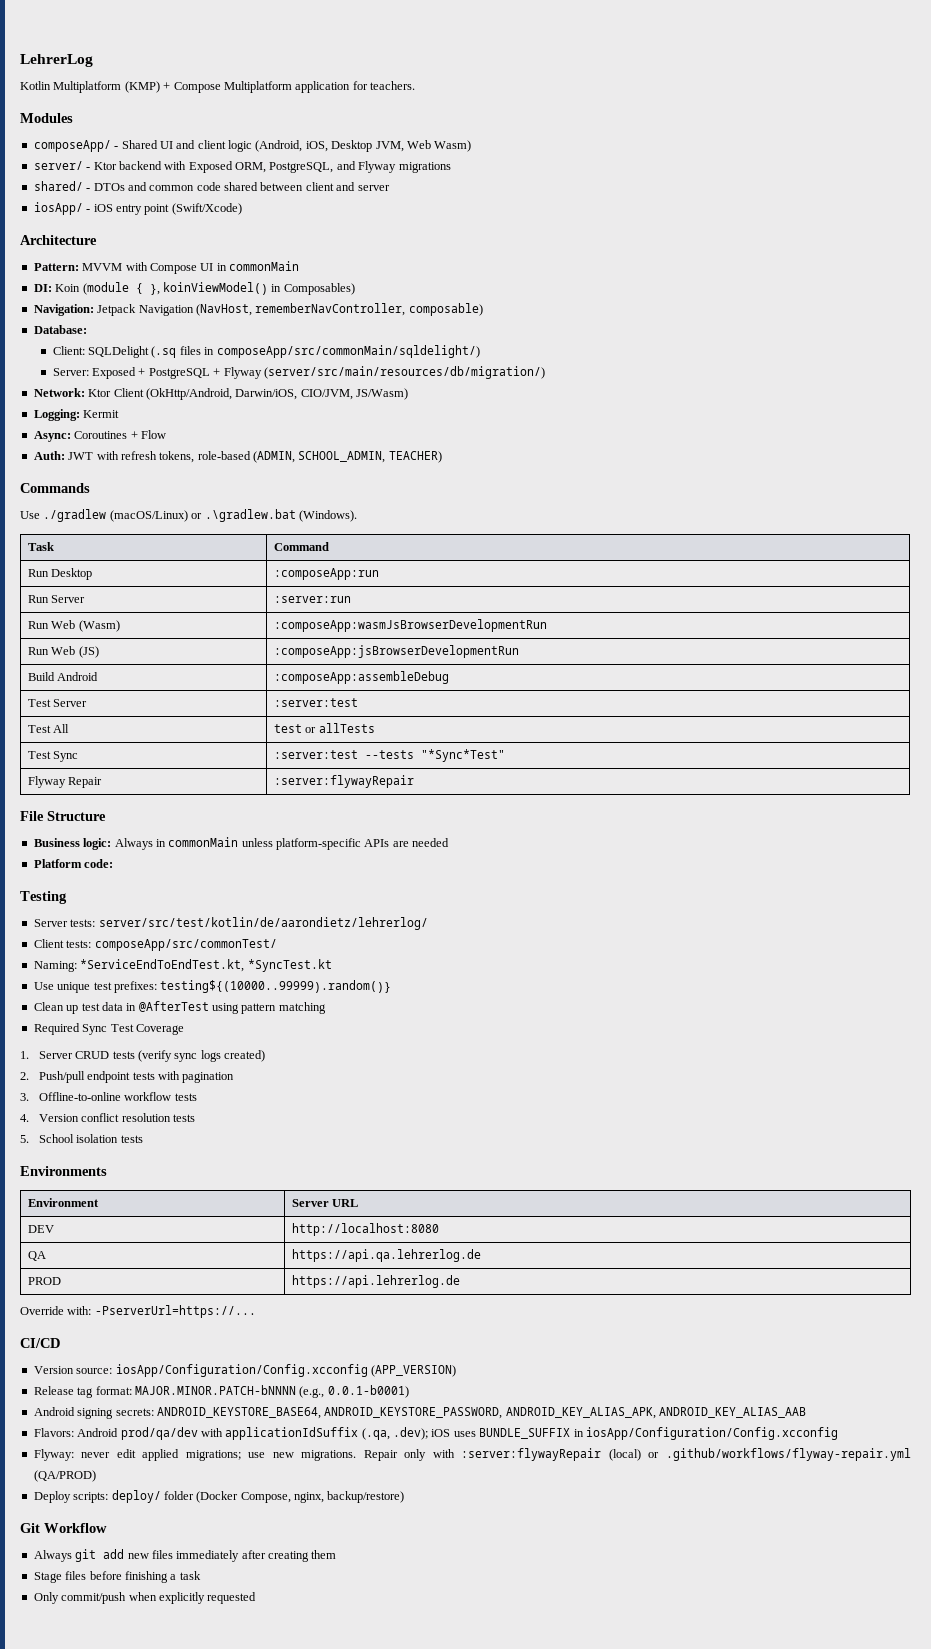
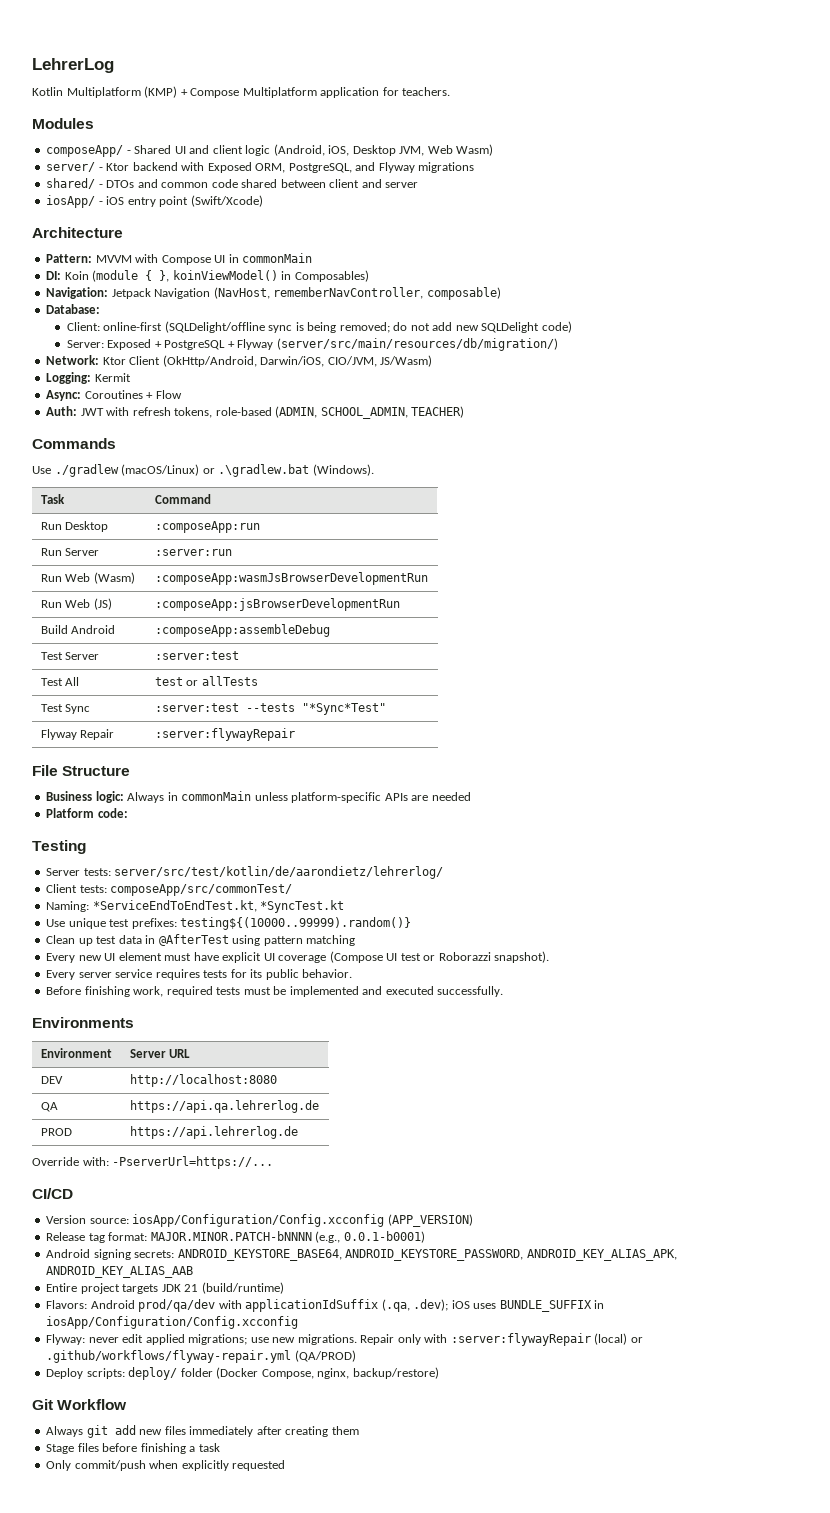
- Client: SQLDelight (.sq files in composeApp/src/commonMain/sqldelight/)
+ Client: online-first (SQLDelight/offline sync is being removed; do not add new SQLDelight code)
- Required Sync Test Coverage
- 1. Server CRUD tests (verify sync logs created)
- 2. Push/pull endpoint tests with pagination
- 3. Offline-to-online workflow tests
- 4. Version conflict resolution tests
- 5. School isolation tests
+ Every new UI element must have explicit UI coverage (Compose UI test or Roborazzi snapshot).
+ Every server service requires tests for its public behavior.
+ Before finishing work, required tests must be implemented and executed successfully.
+ Entire project targets JDK 21 (build/runtime)

